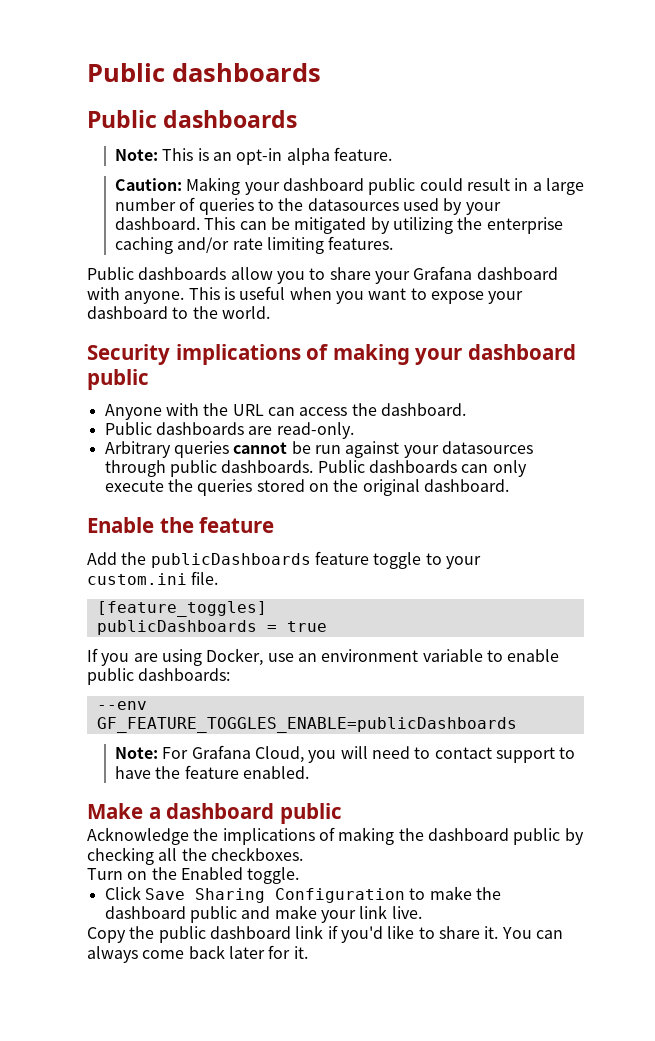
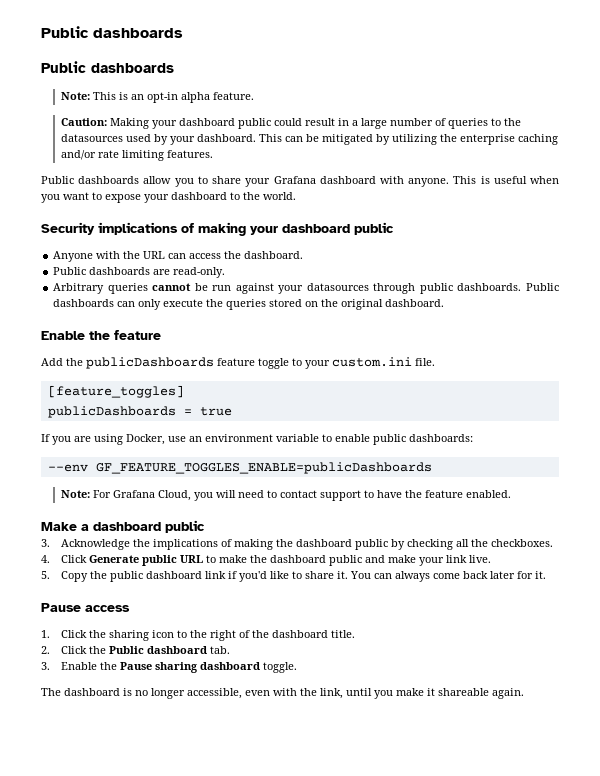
- Acknowledge the implications of making the dashboard public by checking all the checkboxes.
+ 3. Acknowledge the implications of making the dashboard public by checking all the checkboxes.
- Turn on the Enabled toggle.
- Click Save Sharing Configuration to make the dashboard public and make your link live.
+ 4. Click Generate public URL to make the dashboard public and make your link live.
- Copy the public dashboard link if you'd like to share it.
+ 5. Copy the public dashboard link if you'd like to share it.
+ Pause access
+ 1. Click the sharing icon to the right of the dashboard title.
+ 2. Click the Public dashboard tab.
+ 3. Enable the Pause sharing dashboard toggle.
+ The dashboard is no longer accessible, even with the link, until you make it shareable again.

